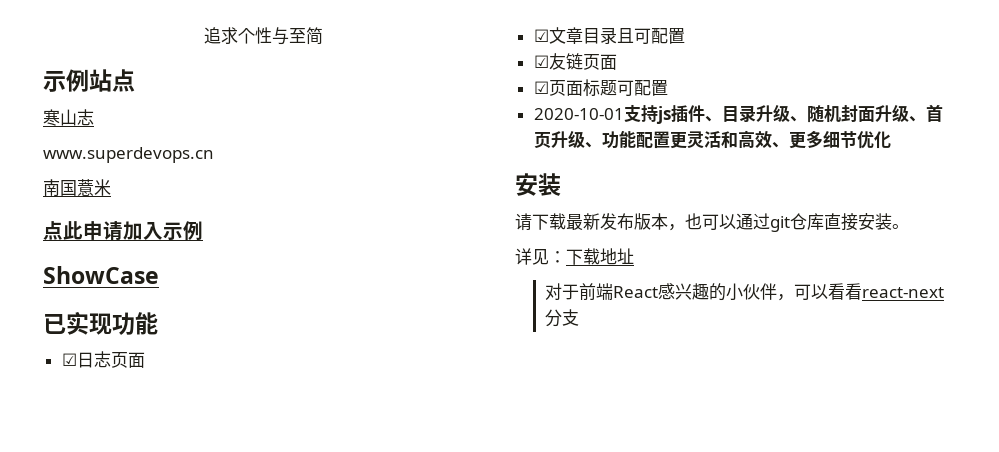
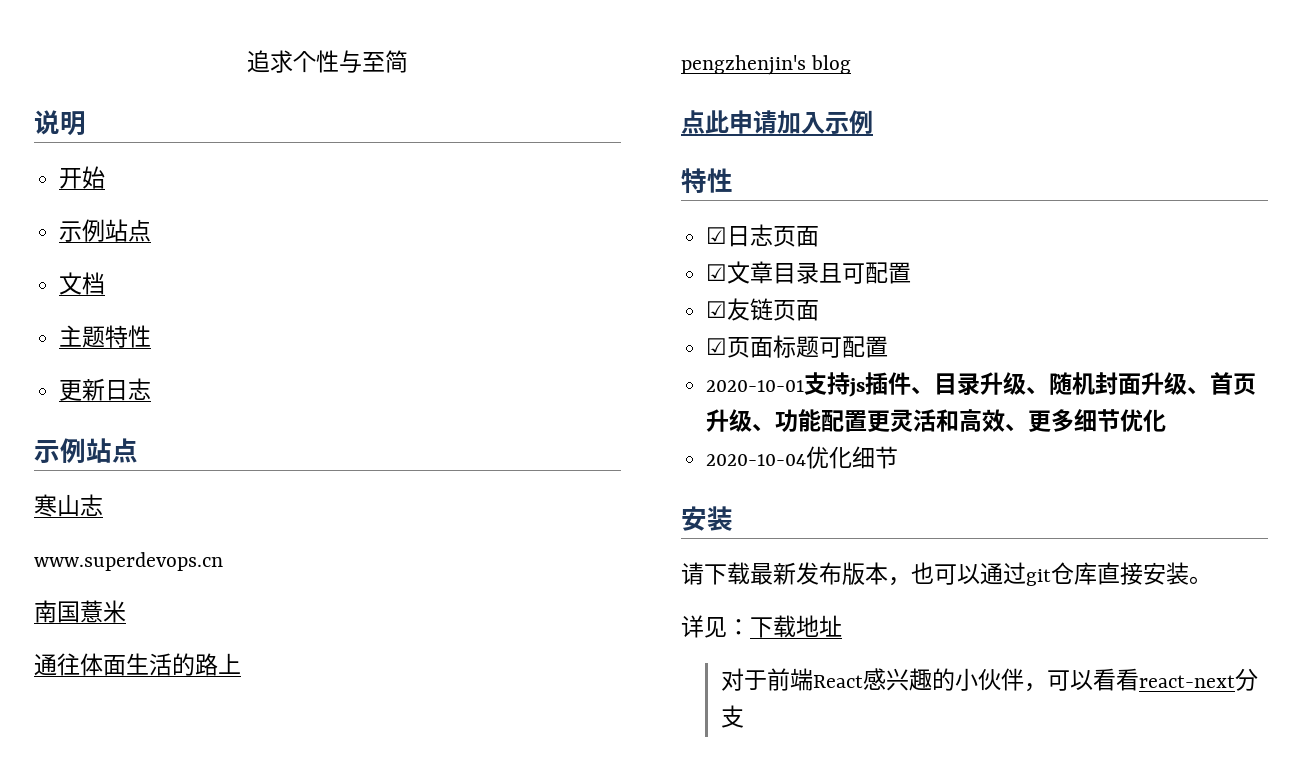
+ 说明
+ 开始
+ 示例站点
+ 文档
+ 主题特性
+ 更新日志
+ 通往体面生活的路上
+ pengzhenjin's blog
  点此申请加入示例
- ShowCase
- 已实现功能
+ 特性
+ 2020-10-04优化细节

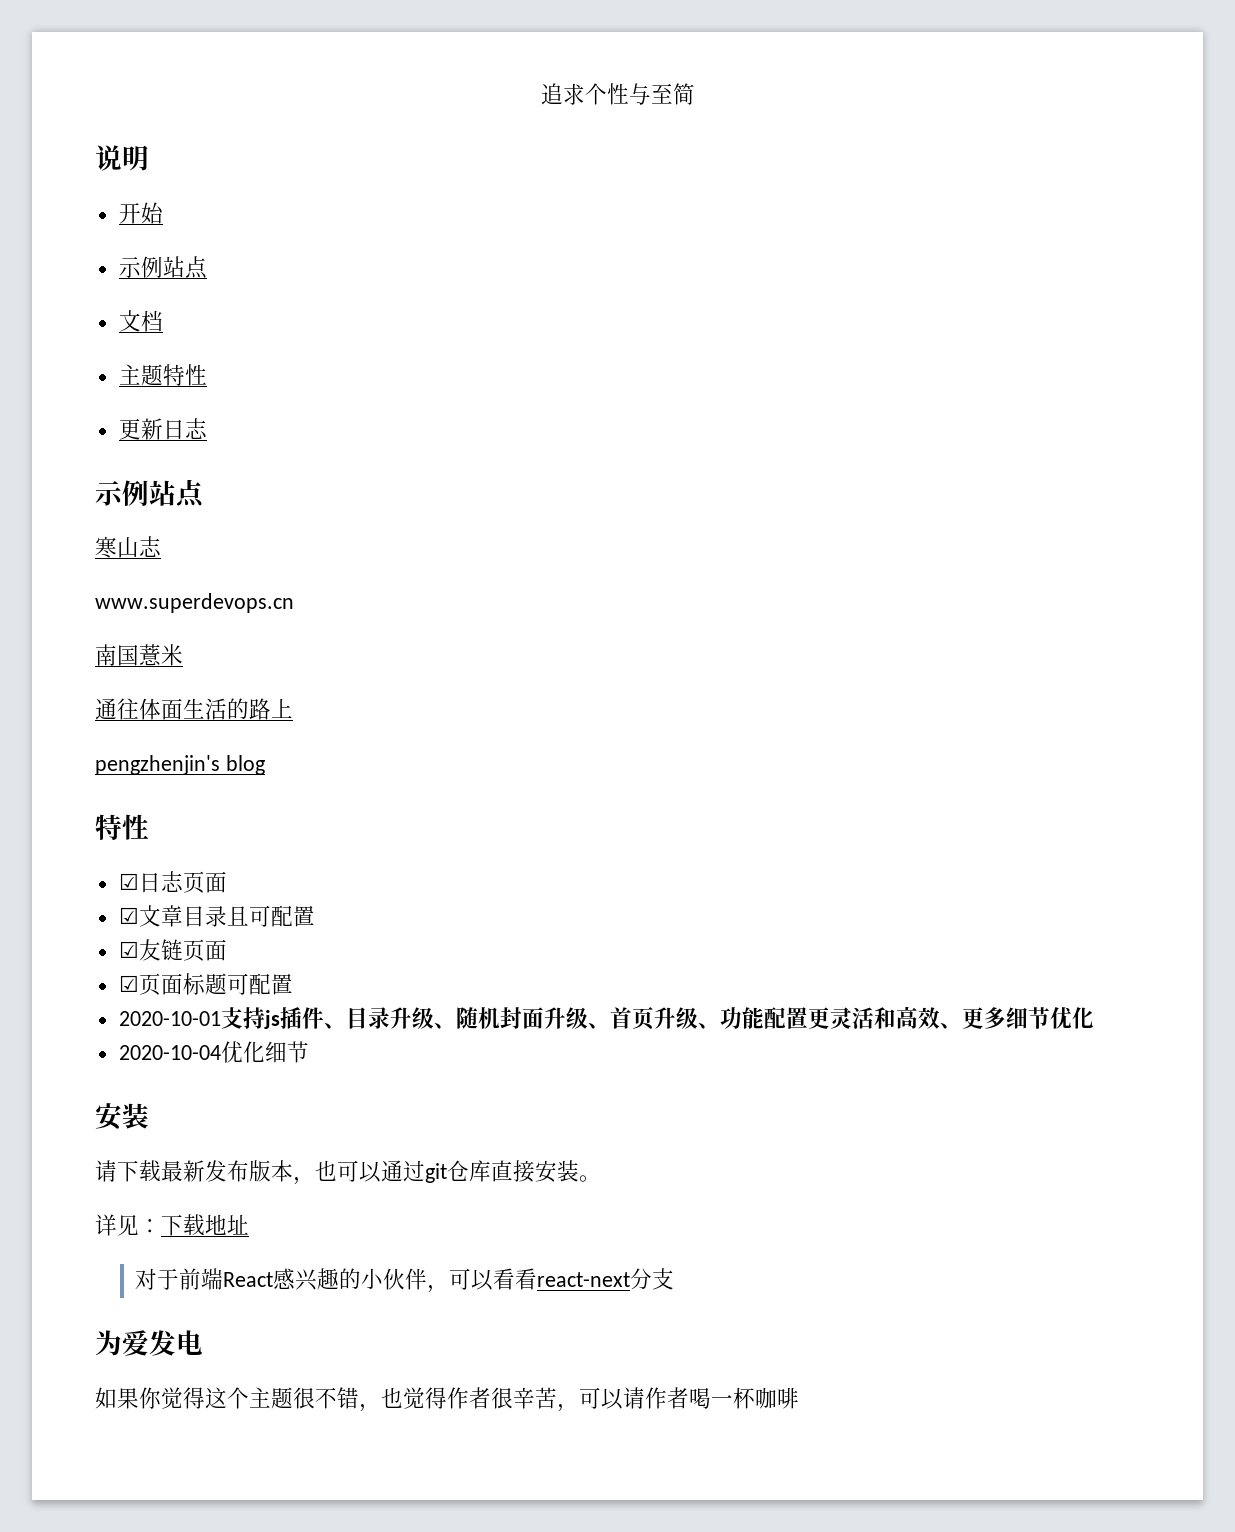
- 点此申请加入示例
+ 为爱发电
+ 如果你觉得这个主题很不错，也觉得作者很辛苦，可以请作者喝一杯咖啡

